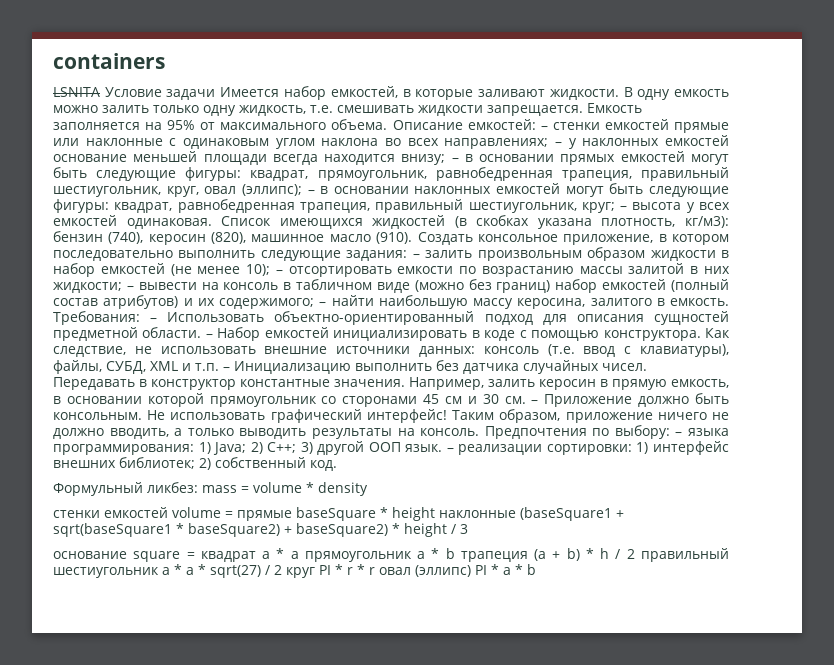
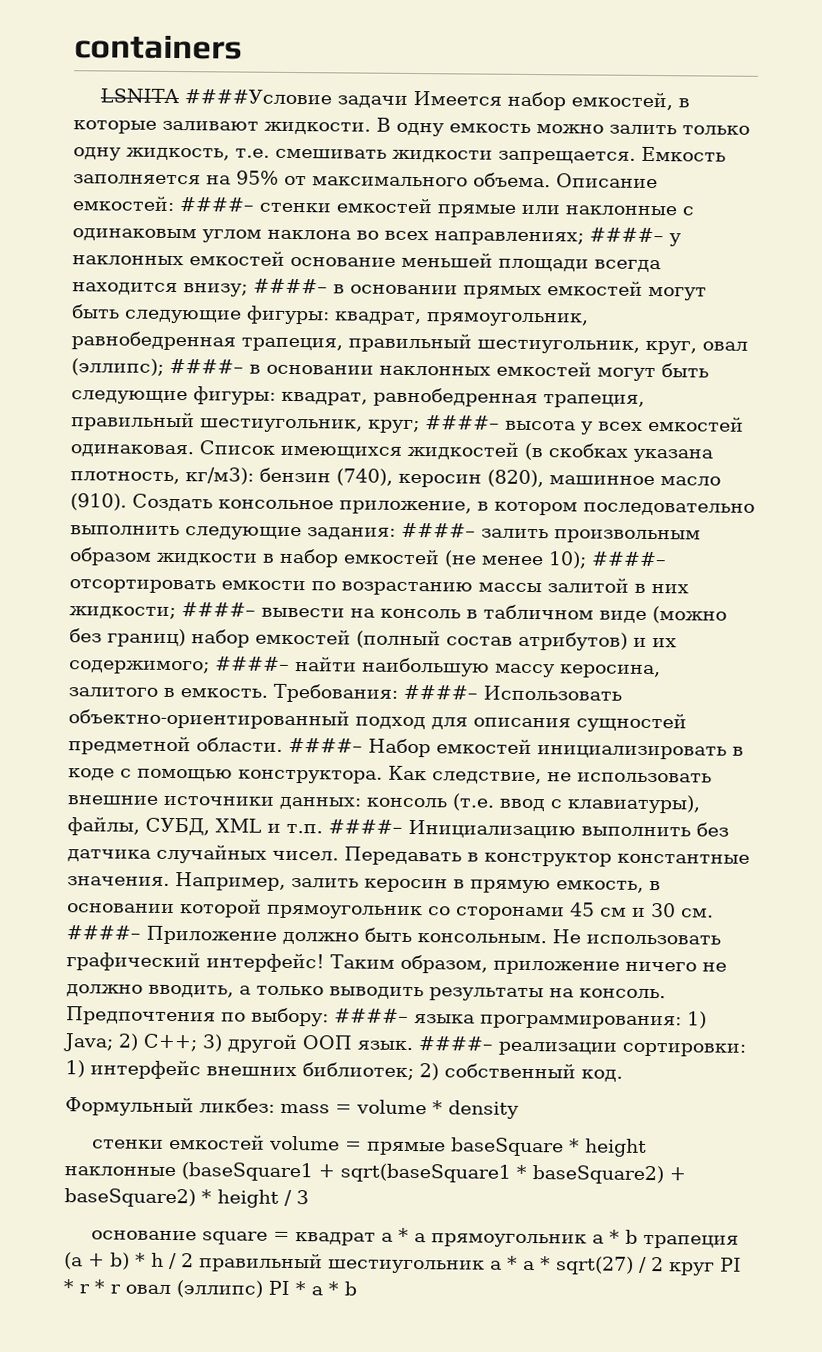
- LSNITA Условие задачи Имеется набор емкостей, в которые заливают жидкости.
+ LSNITA ####Условие задачи Имеется набор емкостей, в которые заливают жидкости.
- Описание емкостей: – стенки емкостей прямые или наклонные с одинаковым углом наклона во всех направлениях; – у наклонных емкостей основание меньшей площади всегда находится внизу; – в основании прямых емкостей могут быть следующие фигуры: квадрат, прямоугольник, равнобедренная трапеция, правильный шестиугольник, круг, овал (эллипс); – в основании наклонных емкостей могут быть следующие фигуры: квадрат, равнобедренная трапеция, правильный шестиугольник, круг; – высота у всех емкостей одинаковая.
+ Описание емкостей: ####– стенки емкостей прямые или наклонные с одинаковым углом наклона во всех направлениях; ####– у наклонных емкостей основание меньшей площади всегда находится внизу; ####– в основании прямых емкостей могут быть следующие фигуры: квадрат, прямоугольник, равнобедренная трапеция, правильный шестиугольник, круг, овал (эллипс); ####– в основании наклонных емкостей могут быть следующие фигуры: квадрат, равнобедренная трапеция, правильный шестиугольник, круг; ####– высота у всех емкостей одинаковая.
- Создать консольное приложение, в котором последовательно выполнить следующие задания: – залить произвольным образом жидкости в набор емкостей (не менее 10); – отсортировать емкости по возрастанию массы залитой в них жидкости; – вывести на консоль в табличном виде (можно без границ) набор емкостей (полный состав атрибутов) и их содержимого; – найти наибольшую массу керосина, залитого в емкость.
+ Создать консольное приложение, в котором последовательно выполнить следующие задания: ####– залить произвольным образом жидкости в набор емкостей (не менее 10); ####– отсортировать емкости по возрастанию массы залитой в них жидкости; ####– вывести на консоль в табличном виде (можно без границ) набор емкостей (полный состав атрибутов) и их содержимого; ####– найти наибольшую массу керосина, залитого в емкость.
- Требования: – Использовать объектно-ориентированный подход для описания сущностей предметной области.
+ Требования: ####– Использовать объектно-ориентированный подход для описания сущностей предметной области.
- – Набор емкостей инициализировать в коде с помощью конструктора.
+ ####– Набор емкостей инициализировать в коде с помощью конструктора.
- Как следствие, не использовать внешние источники данных: консоль (т.е. ввод с клавиатуры), файлы, СУБД, XML и т.п. – Инициализацию выполнить без датчика случайных чисел.
+ Как следствие, не использовать внешние источники данных: консоль (т.е. ввод с клавиатуры), файлы, СУБД, XML и т.п. ####– Инициализацию выполнить без датчика случайных чисел.
- Например, залить керосин в прямую емкость, в основании которой прямоугольник со сторонами 45 см и 30 см. – Приложение должно быть консольным.
+ Например, залить керосин в прямую емкость, в основании которой прямоугольник со сторонами 45 см и 30 см. ####– Приложение должно быть консольным.
- Предпочтения по выбору: – языка программирования: 1) Java; 2) C++; 3) другой ООП язык.
+ Предпочтения по выбору: ####– языка программирования: 1) Java; 2) C++; 3) другой ООП язык.
- – реализации сортировки: 1) интерфейс внешних библиотек; 2) собственный код.
+ ####– реализации сортировки: 1) интерфейс внешних библиотек; 2) собственный код.

